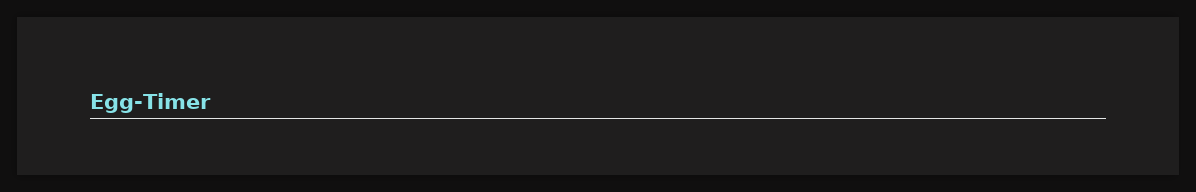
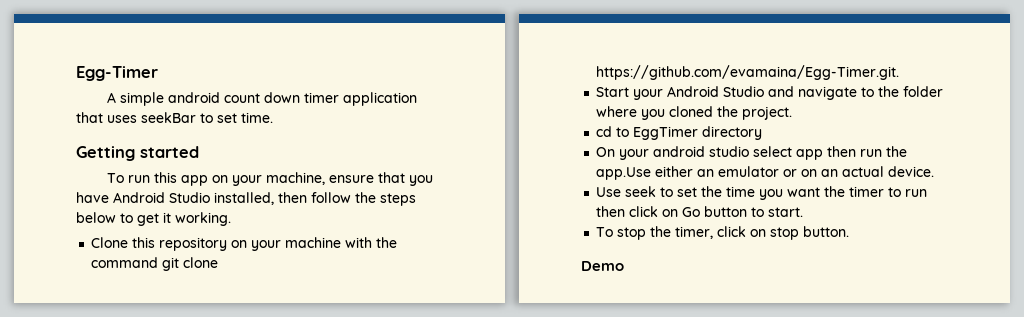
+ A simple android count down timer application that uses seekBar to set time.
+ Getting started
+ To run this app on your machine, ensure that you have Android Studio installed, then follow the steps below to get it working.
+ Clone this repository on your machine with the command git clone https://github.com/evamaina/Egg-Timer.git.
+ Start your Android Studio and navigate to the folder where you cloned the project.
+ cd to EggTimer directory
+ On your android studio select app then run the app.Use either an emulator or on an actual device.
+ Use seek to set the time you want the timer to run then click on Go button to start.
+ To stop the timer, click on stop button.
+ Demo

